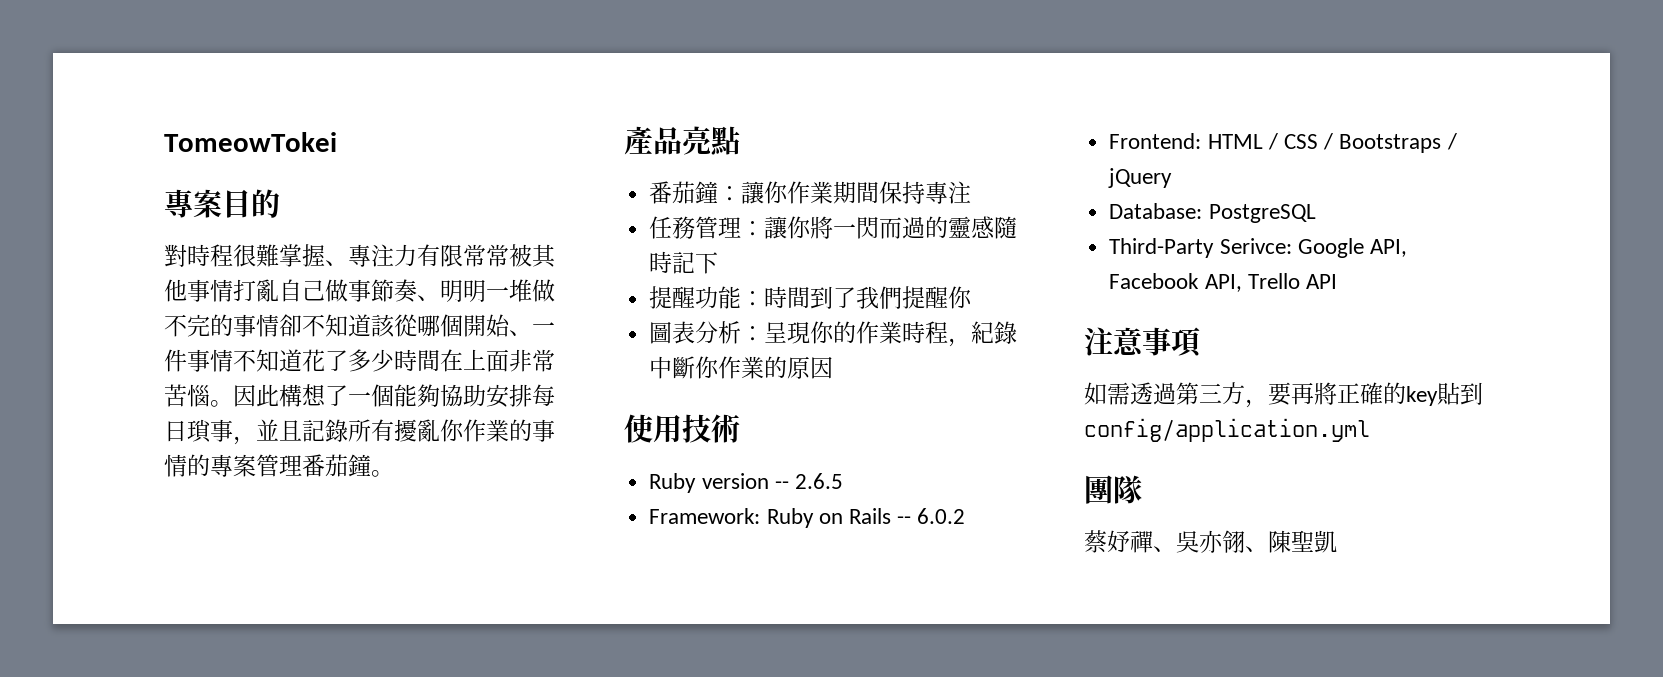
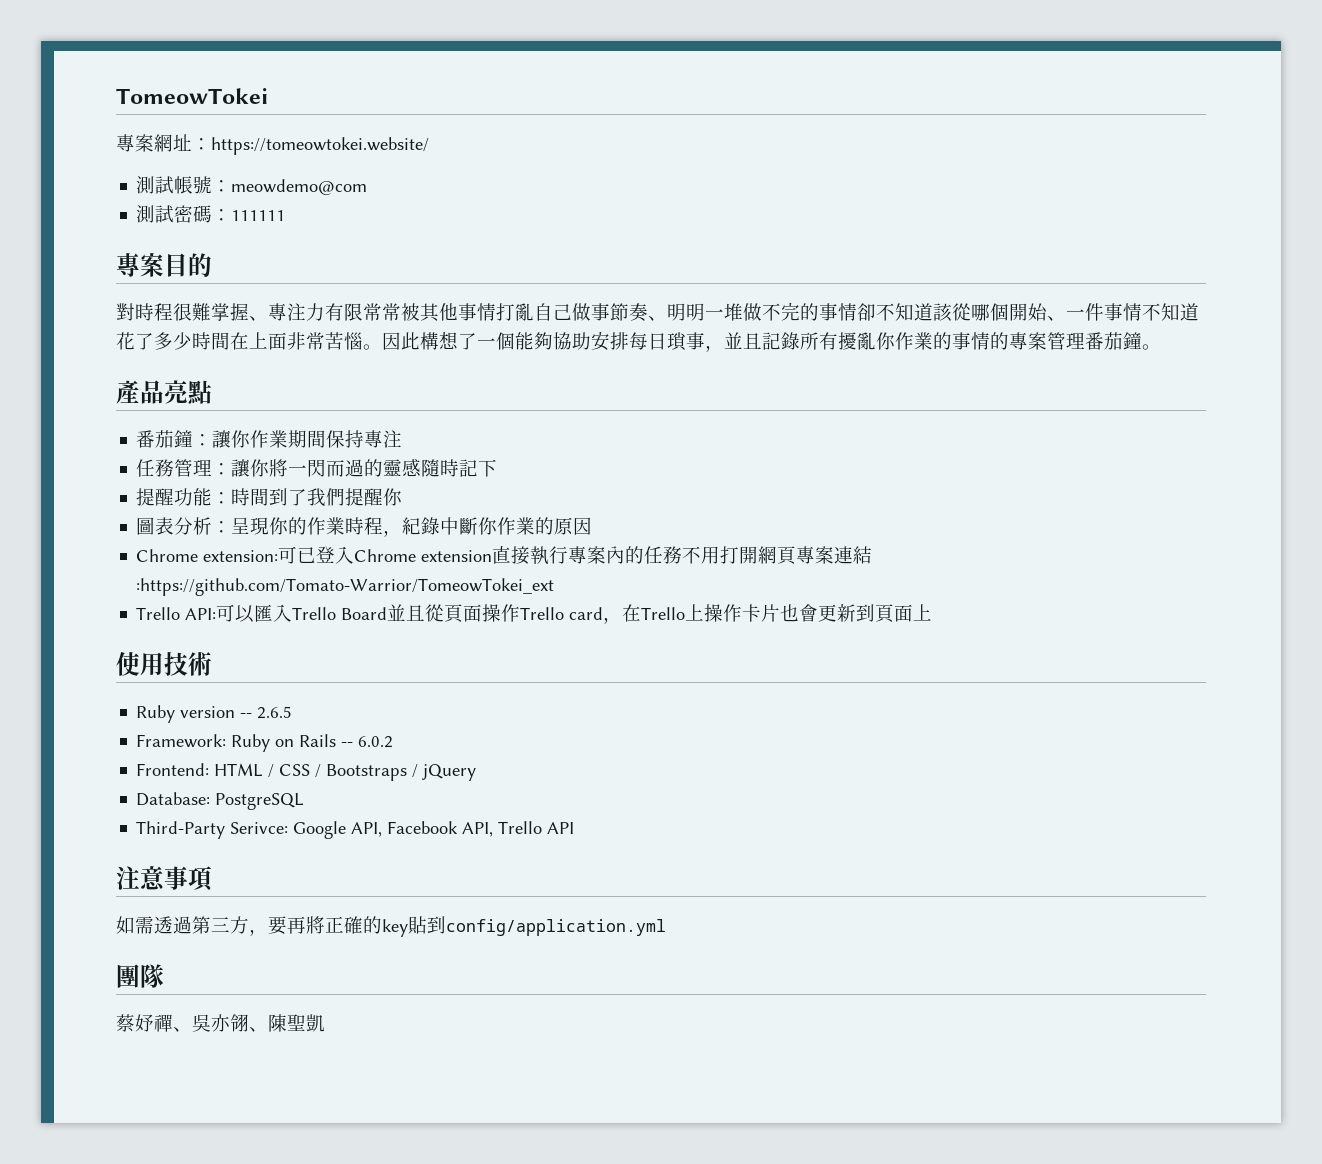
+ 專案網址：https://tomeowtokei.website/
+ 測試帳號：meowdemo@com
+ 測試密碼：111111
+ Chrome extension:可已登入Chrome extension直接執行專案內的任務不用打開網頁專案連結:https://github.com/Tomato-Warrior/TomeowTokei_ext
+ Trello API:可以匯入Trello Board並且從頁面操作Trello card，在Trello上操作卡片也會更新到頁面上

